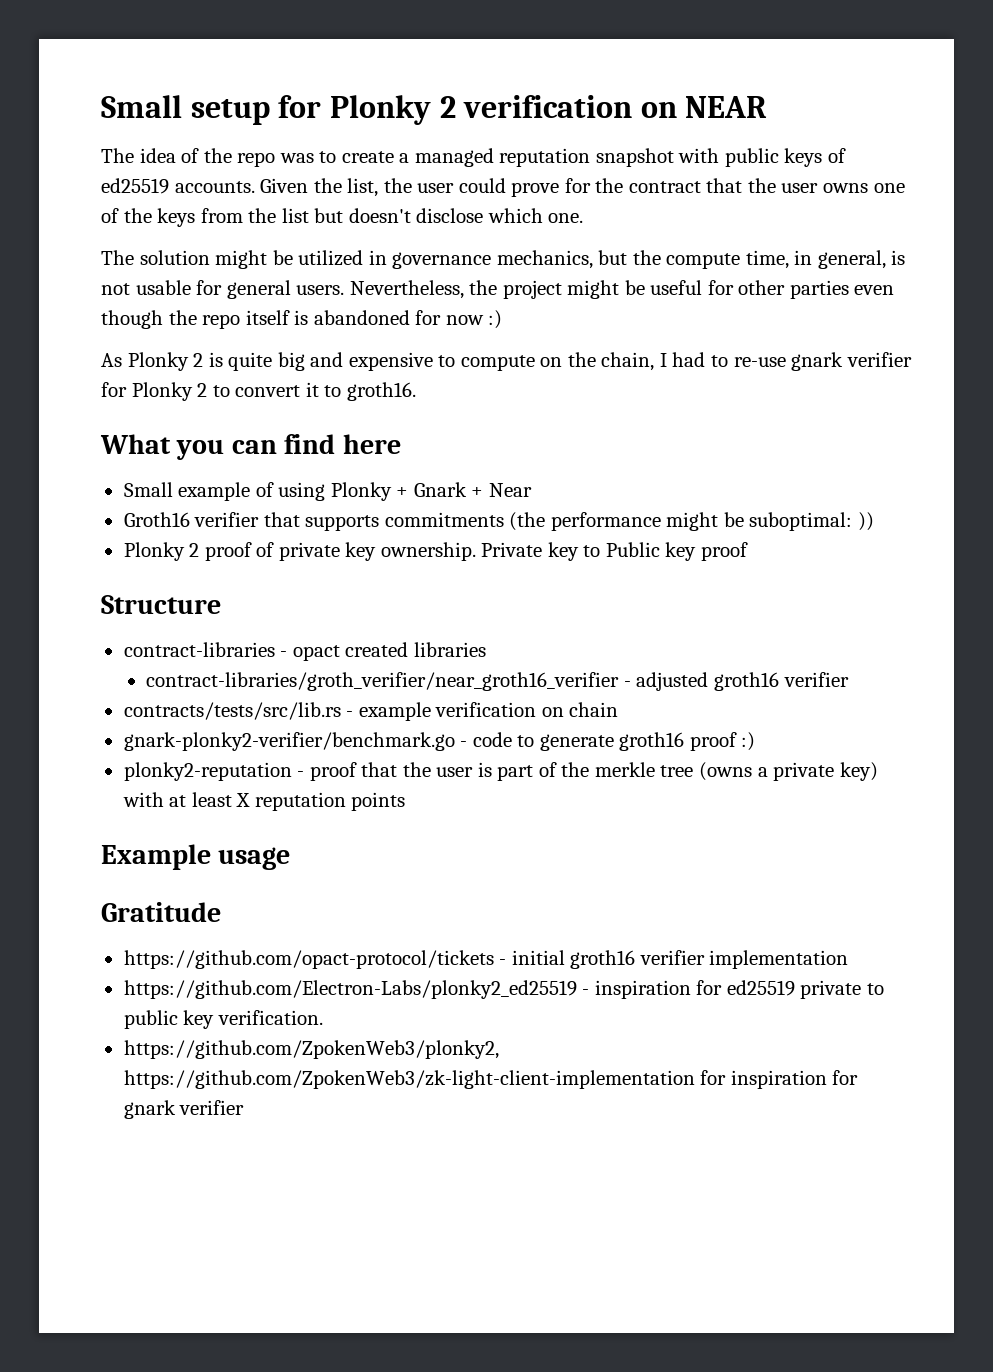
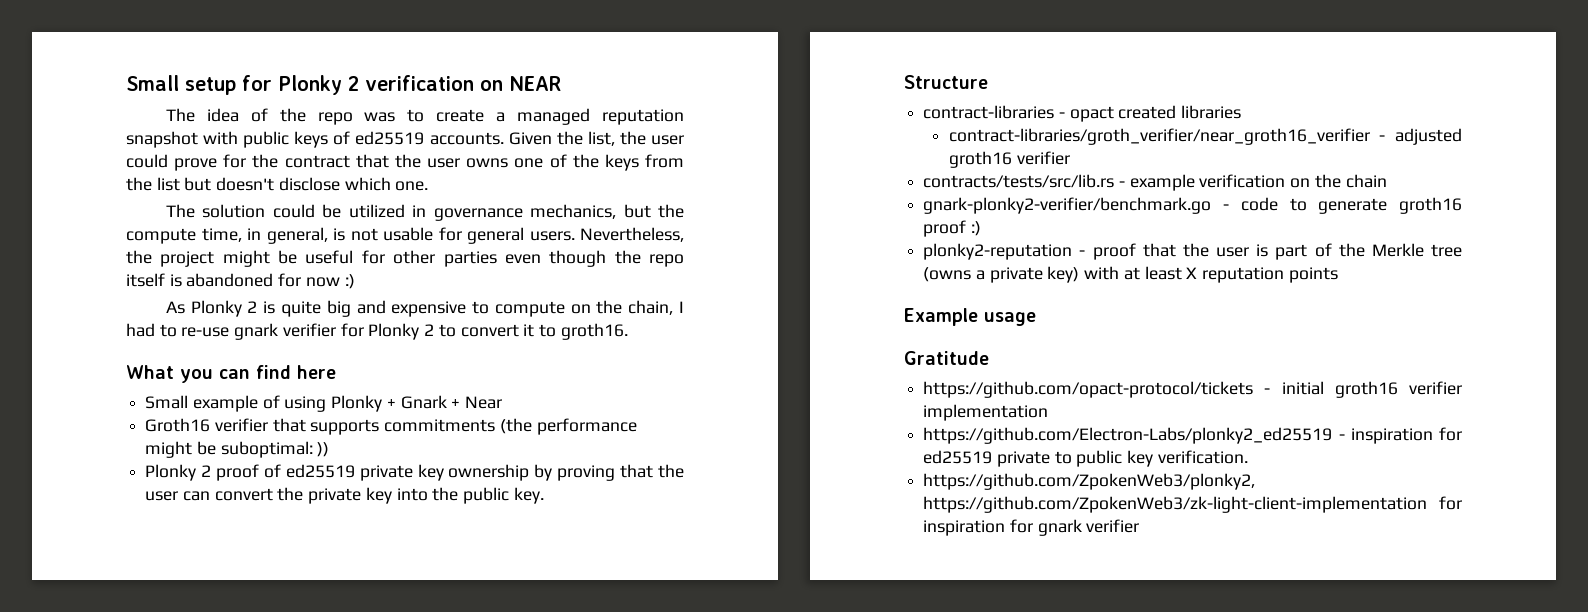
- The solution might be utilized in governance mechanics, but the compute time, in general, is not usable for general users.
+ The solution could be utilized in governance mechanics, but the compute time, in general, is not usable for general users.
- Plonky 2 proof of private key ownership. Private key to Public key proof
+ Plonky 2 proof of ed25519 private key ownership by proving that the user can convert the private key into the public key.
- contracts/tests/src/lib.rs - example verification on chain
+ contracts/tests/src/lib.rs - example verification on the chain
- plonky2-reputation - proof that the user is part of the merkle tree (owns a private key) with at least X reputation points
+ plonky2-reputation - proof that the user is part of the Merkle tree (owns a private key) with at least X reputation points

